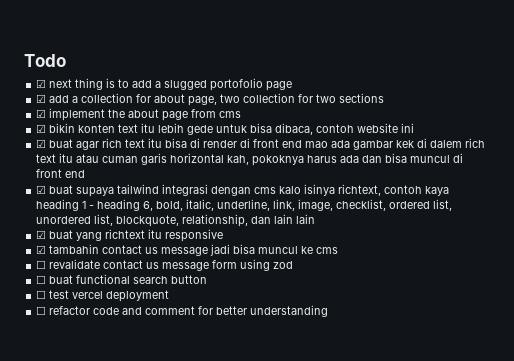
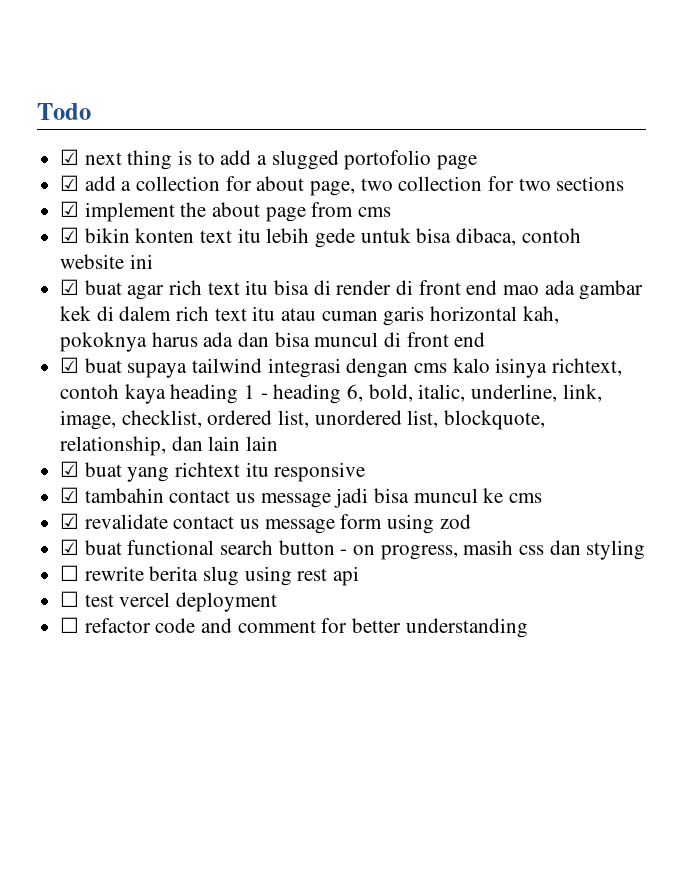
- ☐ revalidate contact us message form using zod
+ ☑ revalidate contact us message form using zod
- ☐ buat functional search button
+ ☑ buat functional search button - on progress, masih css dan styling
+ ☐ rewrite berita slug using rest api

